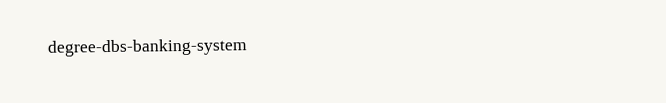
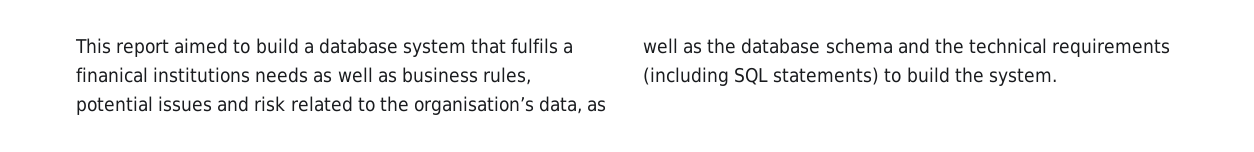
- degree-dbs-banking-system
+ This report aimed to build a database system that fulfils a finanical institutions needs as well as business rules, potential issues and risk related to the organisation’s data, as well as the database schema and the technical requirements (including SQL statements) to build the system.

